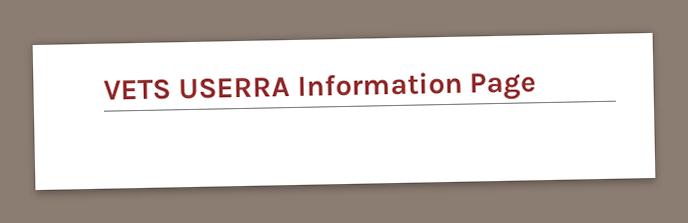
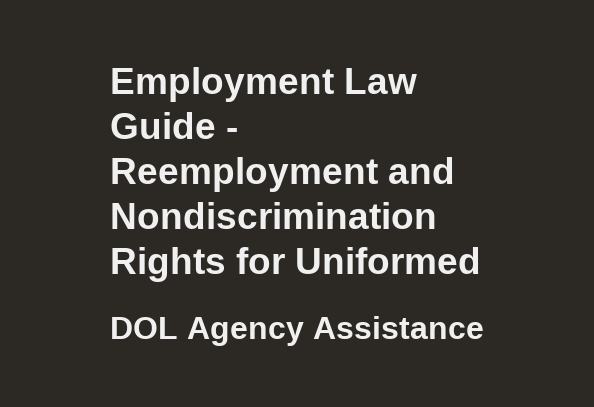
- VETS USERRA Information Page
+ Employment Law Guide - Reemployment and Nondiscrimination Rights for Uniformed
+ DOL Agency Assistance

